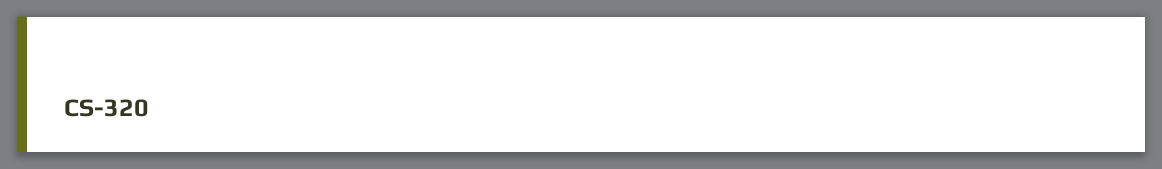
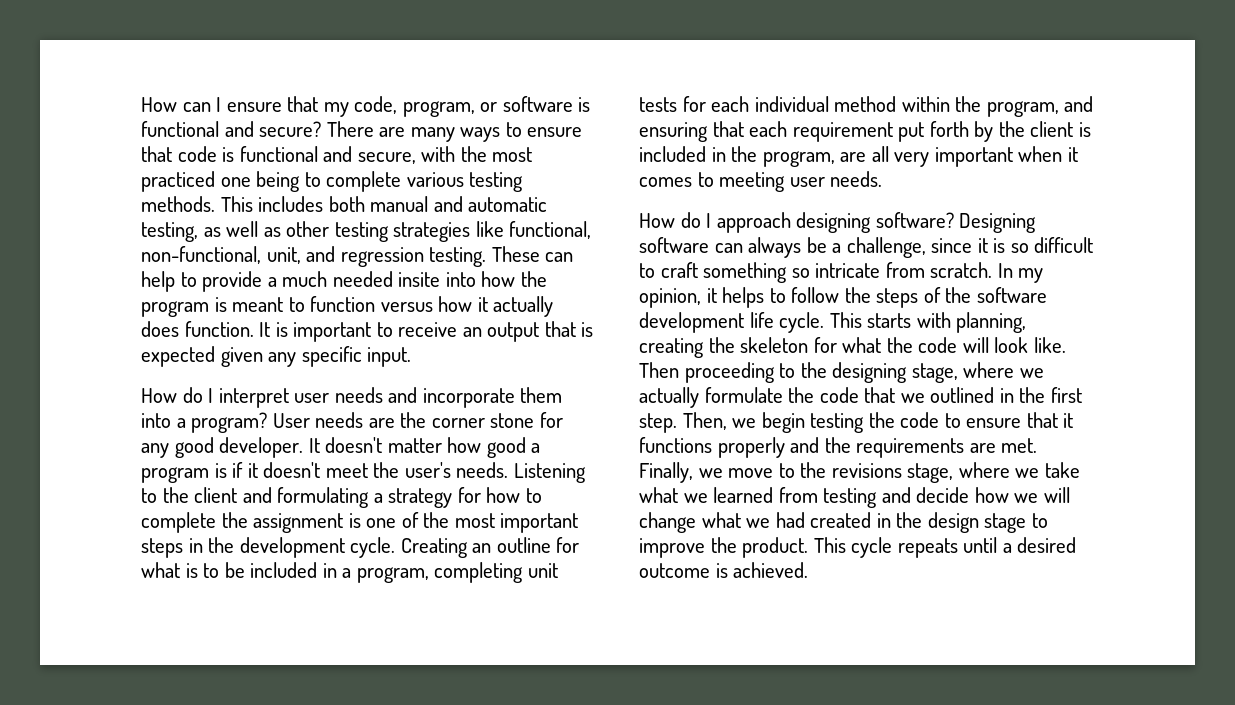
- CS-320
+ How can I ensure that my code, program, or software is functional and secure? There are many ways to ensure that code is functional and secure, with the most practiced one being to complete various testing methods. This includes both manual and automatic testing, as well as other testing strategies like functional, non-functional, unit, and regression testing. These can help to provide a much needed insite into how the program is meant to function versus how it actually does function. It is important to receive an output that is expected given any specific input.
+ How do I interpret user needs and incorporate them into a program? User needs are the corner stone for any good developer. It doesn't matter how good a program is if it doesn't meet the user's needs. Listening to the client and formulating a strategy for how to complete the assignment is one of the most important steps in the development cycle. Creating an outline for what is to be included in a program, completing unit tests for each individual method within the program, and ensuring that each requirement put forth by the client is included in the program, are all very important when it comes to meeting user needs.
+ How do I approach designing software? Designing software can always be a challenge, since it is so difficult to craft something so intricate from scratch. In my opinion, it helps to follow the steps of the software development life cycle. This starts with planning, creating the skeleton for what the code will look like. Then proceeding to the designing stage, where we actually formulate the code that we outlined in the first step. Then, we begin testing the code to ensure that it functions properly and the requirements are met. Finally, we move to the revisions stage, where we take what we learned from testing and decide how we will change what we had created in the design stage to improve the product. This cycle repeats until a desired outcome is achieved.

